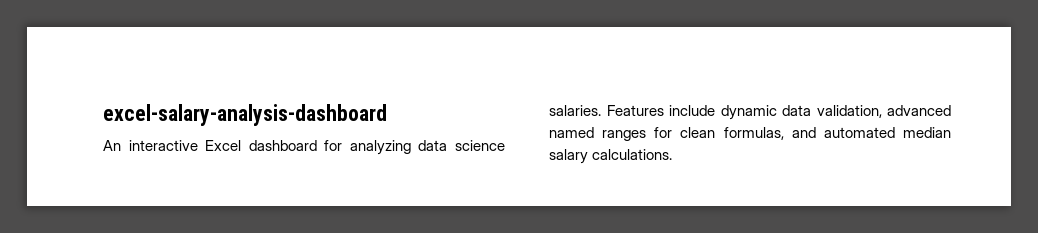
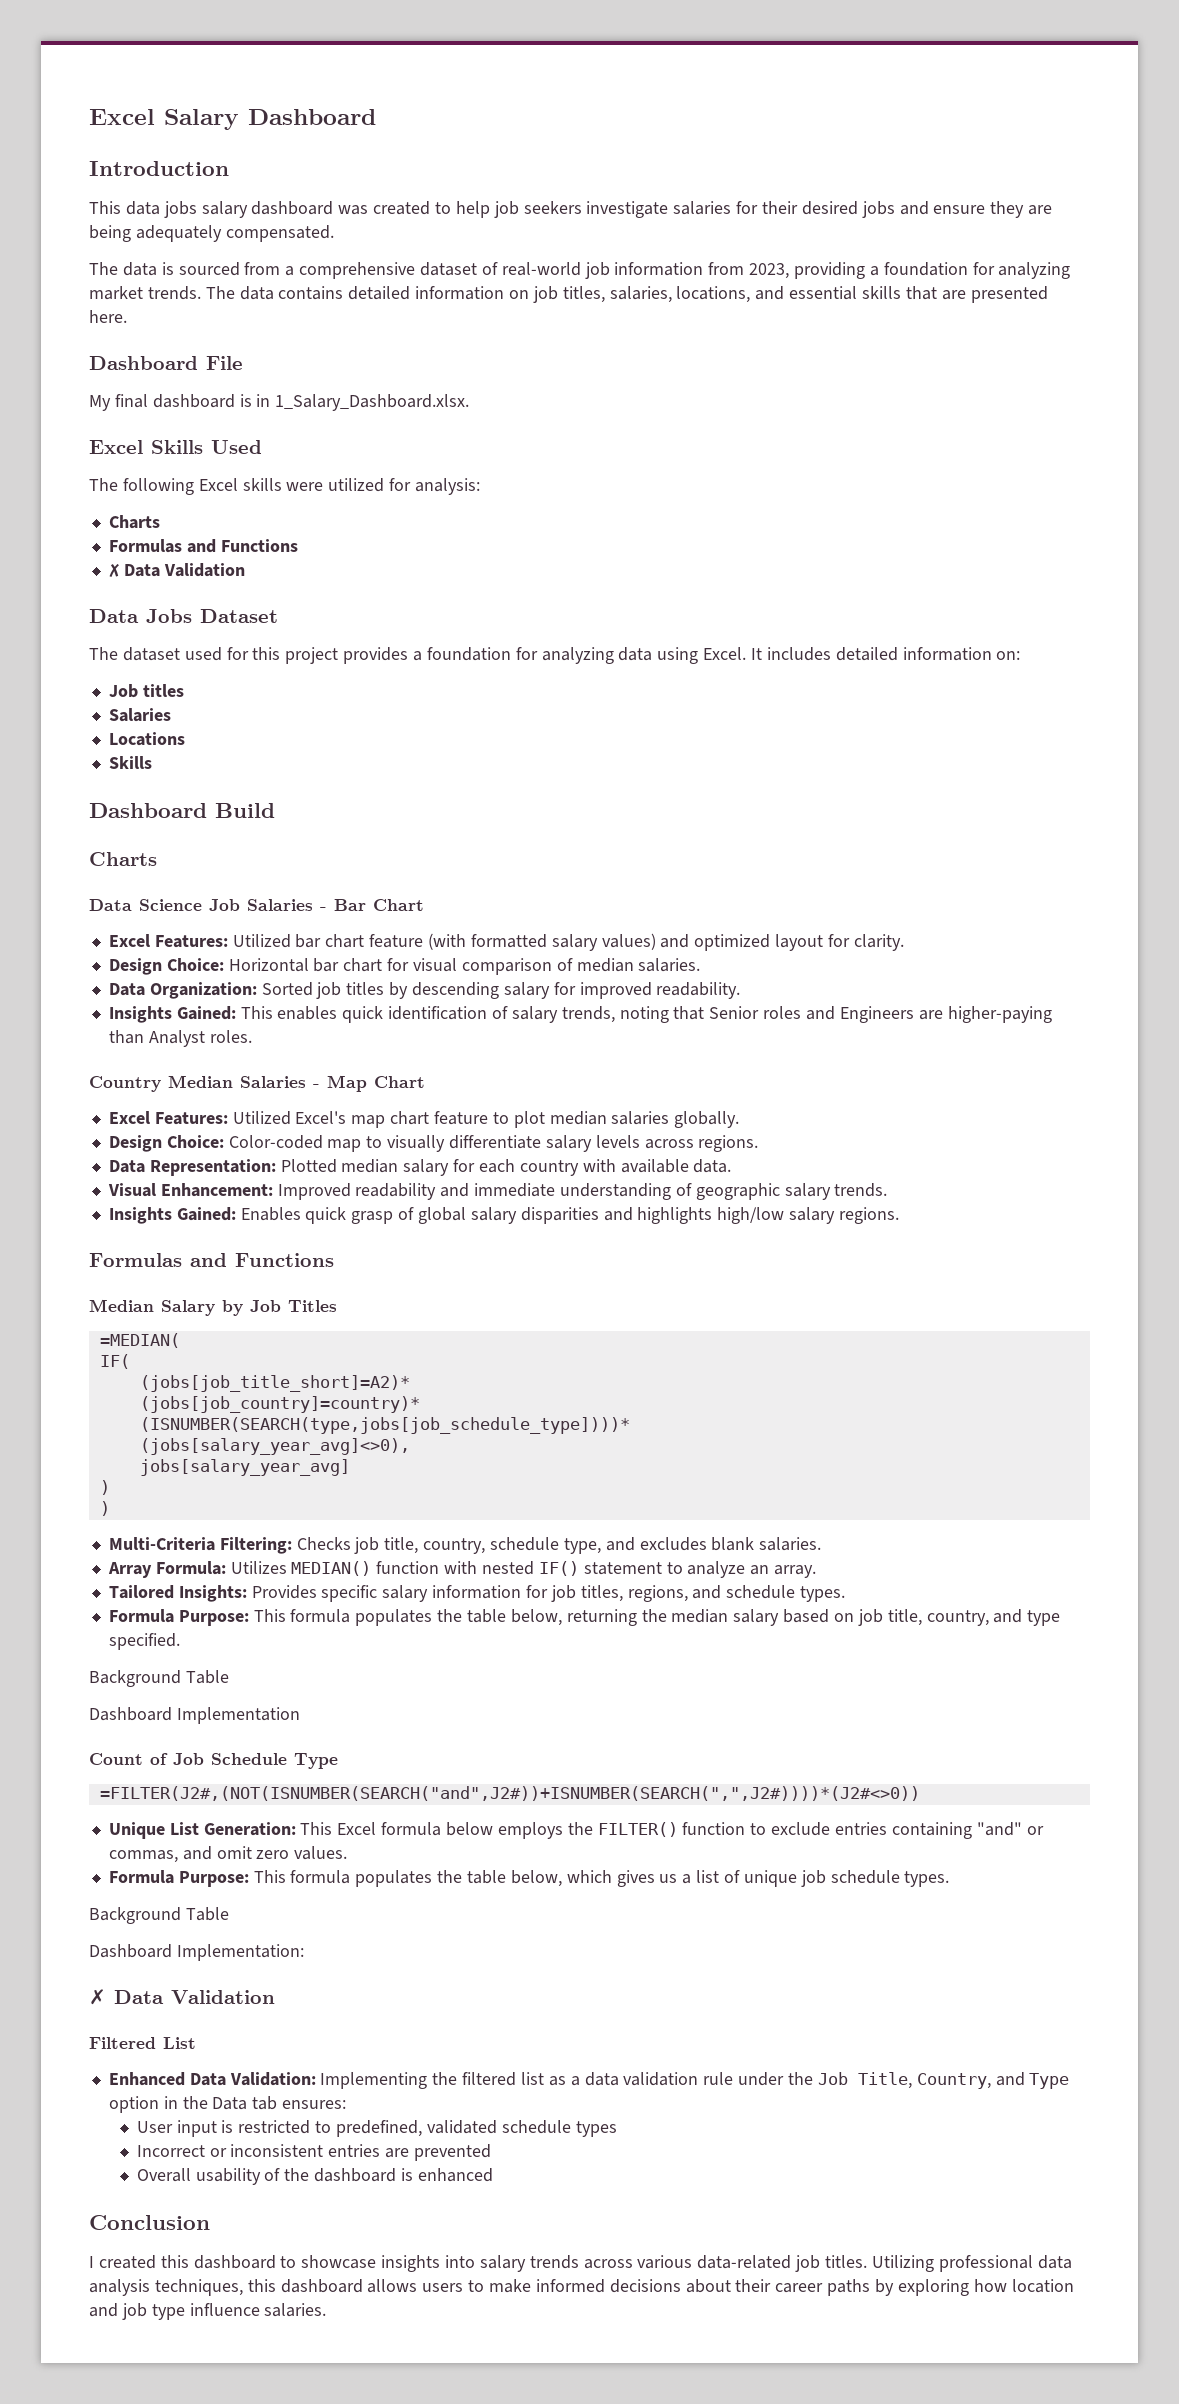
- excel-salary-analysis-dashboard
- An interactive Excel dashboard for analyzing data science salaries. Features include dynamic data validation, advanced named ranges for clean formulas, and automated median salary calculations.
+ Excel Salary Dashboard
+ Introduction
+ This data jobs salary dashboard was created to help job seekers investigate salaries for their desired jobs and ensure they are being adequately compensated.
+ The data is sourced from a comprehensive dataset of real-world job information from 2023, providing a foundation for analyzing market trends. The data contains detailed information on job titles, salaries, locations, and essential skills that are presented here.
+ Dashboard File
+ My final dashboard is in 1_Salary_Dashboard.xlsx.
+ Excel Skills Used
+ The following Excel skills were utilized for analysis:
+ Charts
+ Formulas and Functions
+ ✗ Data Validation
+ Data Jobs Dataset
+ The dataset used for this project provides a foundation for analyzing data using Excel. It includes detailed information on:
+ Job titles
+ Salaries
+ Locations
+ Skills
+ Dashboard Build
+ Charts
+ Data Science Job Salaries - Bar Chart
+ Excel Features: Utilized bar chart feature (with formatted salary values) and optimized layout for clarity.
+ Design Choice: Horizontal bar chart for visual comparison of median salaries.
+ Data Organization: Sorted job titles by descending salary for improved readability.
+ Insights Gained: This enables quick identification of salary trends, noting that Senior roles and Engineers are higher-paying than Analyst roles.
+ Country Median Salaries - Map Chart
+ Excel Features: Utilized Excel's map chart feature to plot median salaries globally.
+ Design Choice: Color-coded map to visually differentiate salary levels across regions.
+ Data Representation: Plotted median salary for each country with available data.
+ Visual Enhancement: Improved readability and immediate understanding of geographic salary trends.
+ Insights Gained: Enables quick grasp of global salary disparities and highlights high/low salary regions.
+ Formulas and Functions
+ Median Salary by Job Titles
+ =MEDIAN(
+ IF(
+ (jobs[job_title_short]=A2)*
+ (jobs[job_country]=country)*
+ (ISNUMBER(SEARCH(type,jobs[job_schedule_type])))*
+ (jobs[salary_year_avg]<>0),
+ jobs[salary_year_avg]
+ )
+ )
+ Multi-Criteria Filtering: Checks job title, country, schedule type, and excludes blank salaries.
+ Array Formula: Utilizes MEDIAN() function with nested IF() statement to analyze an array.
+ Tailored Insights: Provides specific salary information for job titles, regions, and schedule types.
+ Formula Purpose: This formula populates the table below, returning the median salary based on job title, country, and type specified.
+ Background Table
+ Dashboard Implementation
+ Count of Job Schedule Type
+ =FILTER(J2#,(NOT(ISNUMBER(SEARCH("and",J2#))+ISNUMBER(SEARCH(",",J2#))))*(J2#<>0))
+ Unique List Generation: This Excel formula below employs the FILTER() function to exclude entries containing "and" or commas, and omit zero values.
+ Formula Purpose: This formula populates the table below, which gives us a list of unique job schedule types.
+ Background Table
+ Dashboard Implementation:
+ ✗ Data Validation
+ Filtered List
+ Enhanced Data Validation: Implementing the filtered list as a data validation rule under the Job Title, Country, and Type option in the Data tab ensures:
+ User input is restricted to predefined, validated schedule types
+ Incorrect or inconsistent entries are prevented
+ Overall usability of the dashboard is enhanced
+ Conclusion
+ I created this dashboard to showcase insights into salary trends across various data-related job titles. Utilizing professional data analysis techniques, this dashboard allows users to make informed decisions about their career paths by exploring how location and job type influence salaries.

